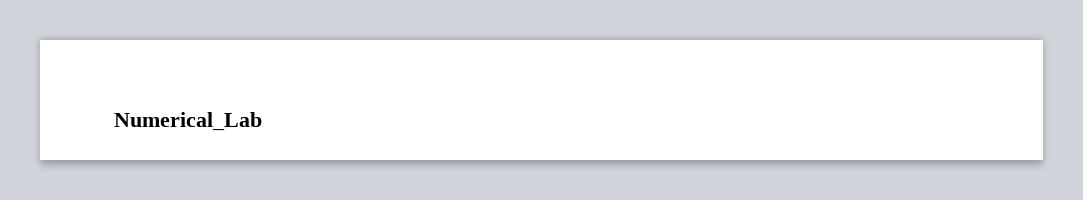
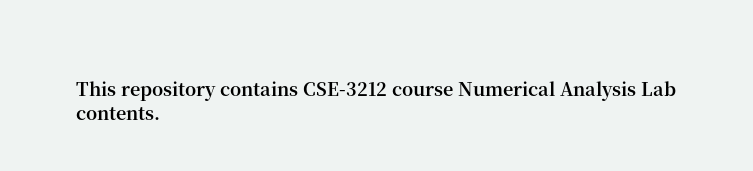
- Numerical_Lab
+ This repository contains CSE-3212 course Numerical Analysis Lab contents.

